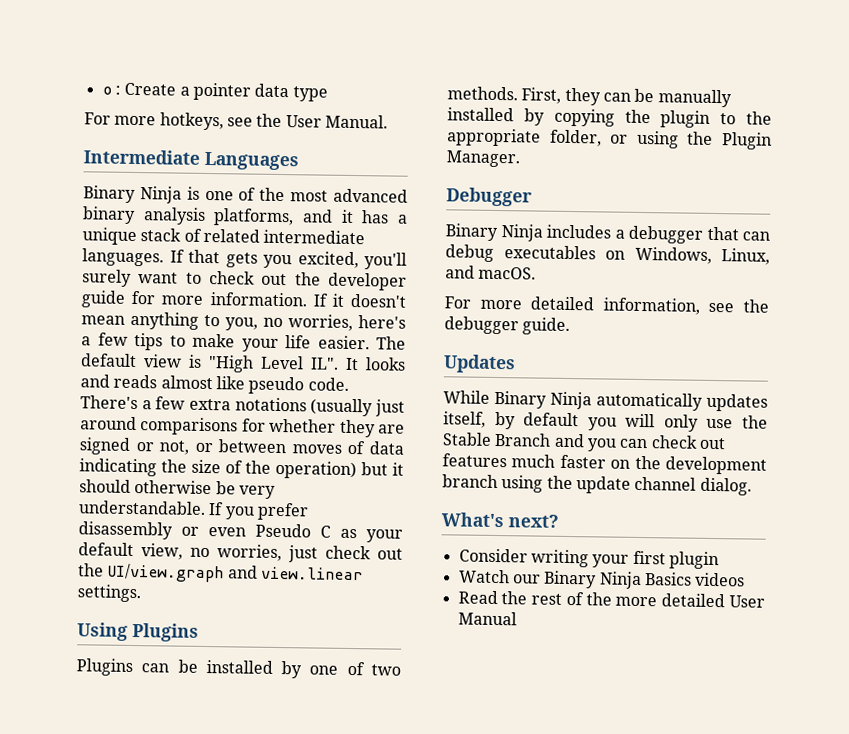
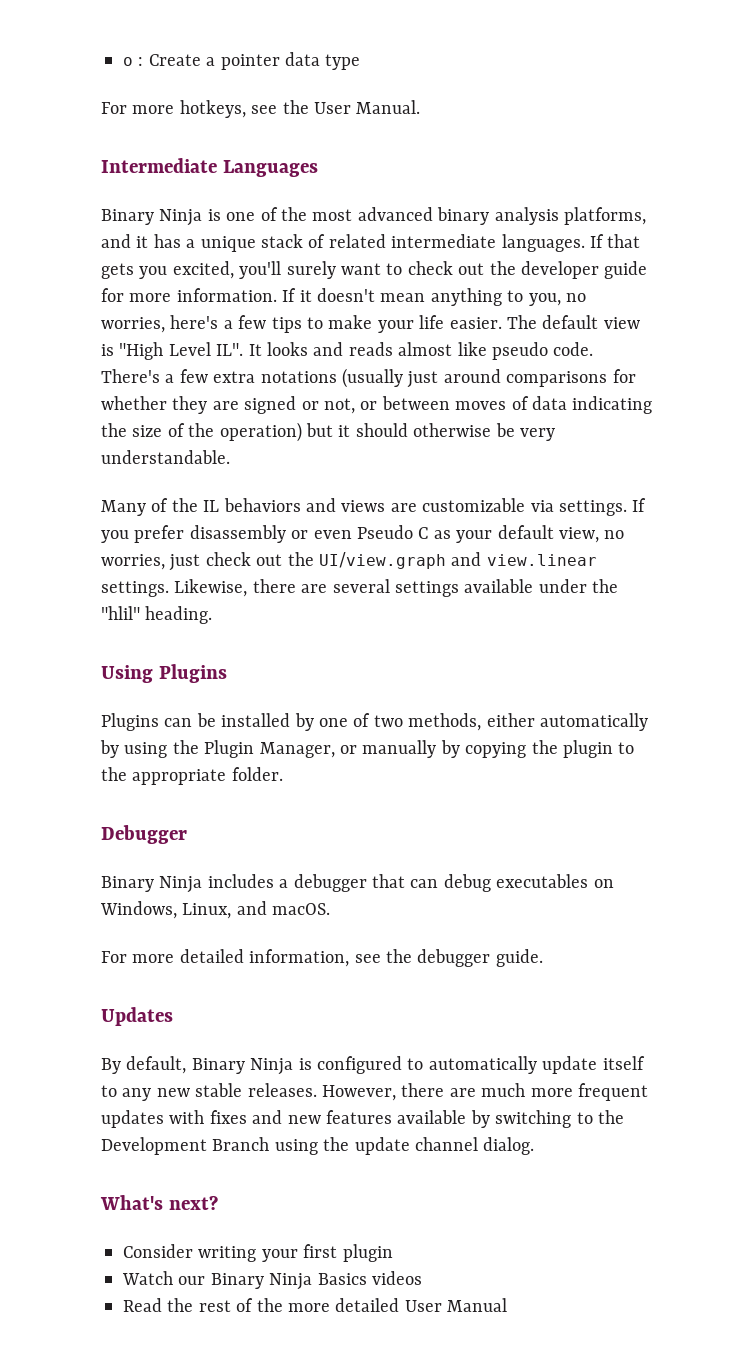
- There's a few extra notations (usually just around comparisons for whether they are signed or not, or between moves of data indicating the size of the operation) but it should otherwise be very understandable. If you prefer disassembly or even Pseudo C as your default view, no worries, just check out the UI/view.graph and view.linear settings.
+ There's a few extra notations (usually just around comparisons for whether they are signed or not, or between moves of data indicating the size of the operation) but it should otherwise be very understandable.
+ Many of the IL behaviors and views are customizable via settings. If you prefer disassembly or even Pseudo C as your default view, no worries, just check out the UI/view.graph and view.linear settings. Likewise, there are several settings available under the "hlil" heading.
- Plugins can be installed by one of two methods. First, they can be manually installed by copying the plugin to the appropriate folder, or using the Plugin Manager.
+ Plugins can be installed by one of two methods, either automatically by using the Plugin Manager, or manually by copying the plugin to the appropriate folder.
- While Binary Ninja automatically updates itself, by default you will only use the Stable Branch and you can check out features much faster on the development branch using the update channel dialog.
+ By default, Binary Ninja is configured to automatically update itself to any new stable releases. However, there are much more frequent updates with fixes and new features available by switching to the Development Branch using the update channel dialog.

